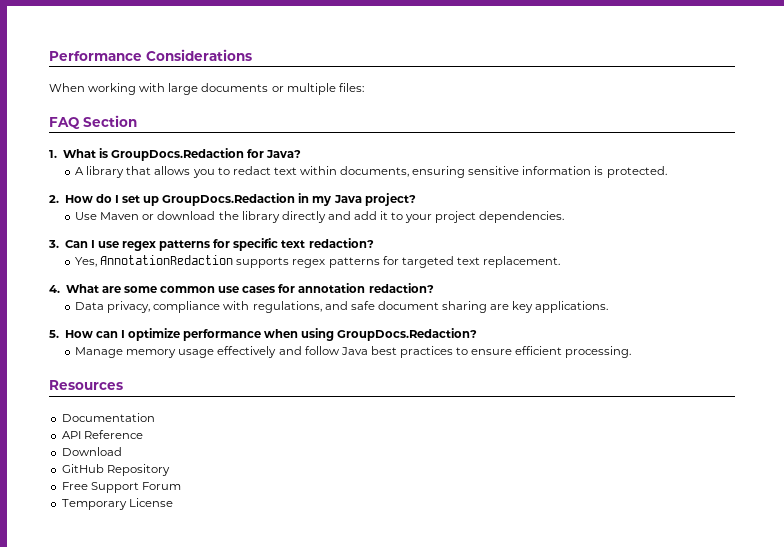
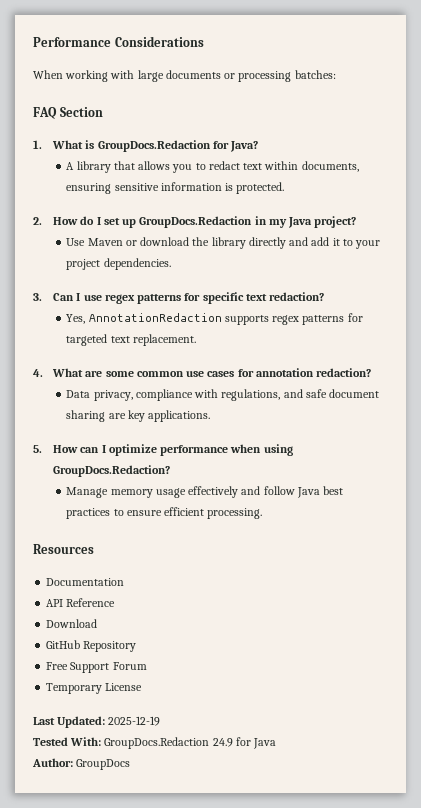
- When working with large documents or multiple files:
+ When working with large documents or processing batches:
+ Last Updated: 2025-12-19
+ Tested With: GroupDocs.Redaction 24.9 for Java
+ Author: GroupDocs

